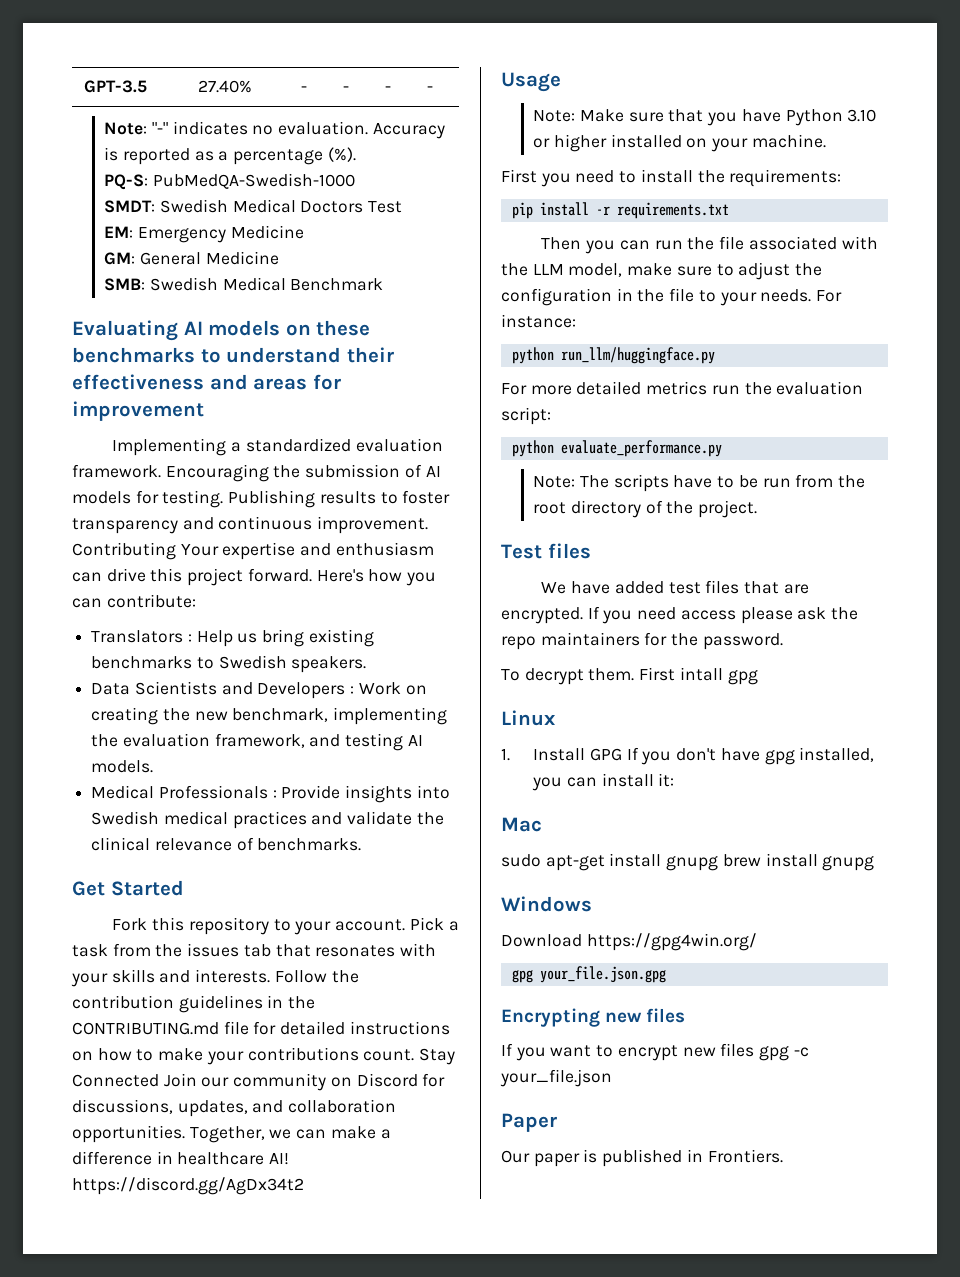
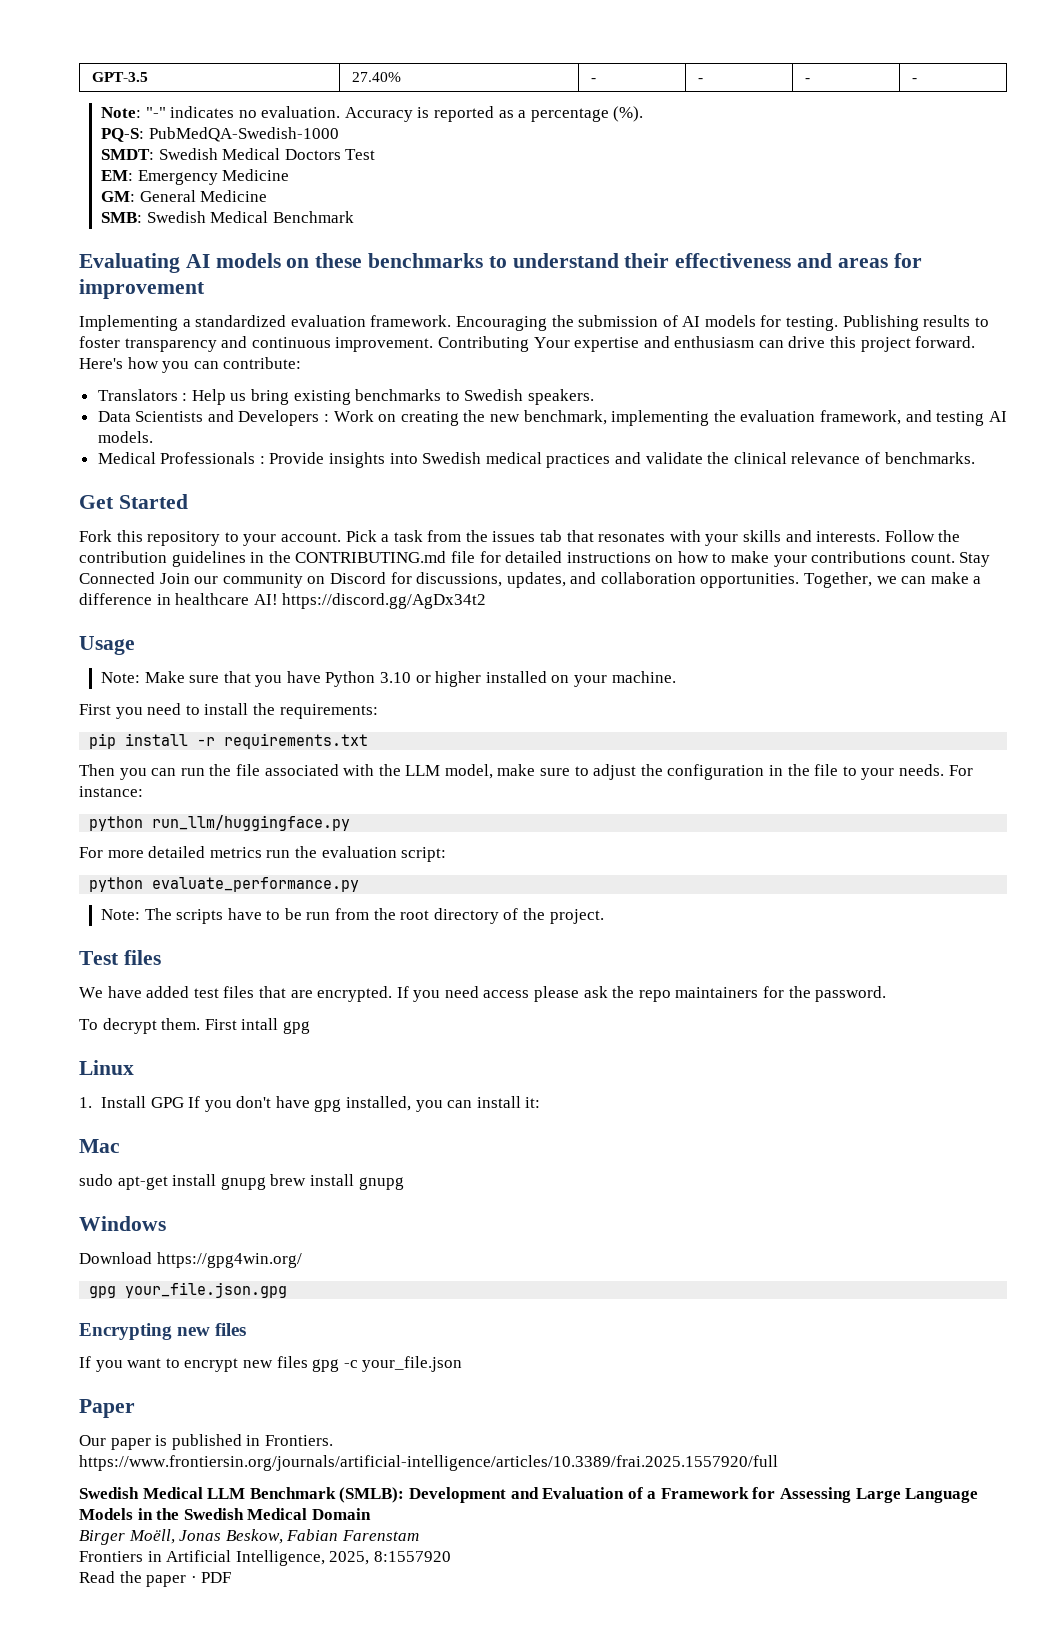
- Our paper is published in Frontiers.
+ Our paper is published in Frontiers. https://www.frontiersin.org/journals/artificial-intelligence/articles/10.3389/frai.2025.1557920/full
+ Swedish Medical LLM Benchmark (SMLB): Development and Evaluation of a Framework for Assessing Large Language Models in the Swedish Medical Domain
+ Birger Moëll, Jonas Beskow, Fabian Farenstam
+ Frontiers in Artificial Intelligence, 2025, 8:1557920
+ Read the paper · PDF

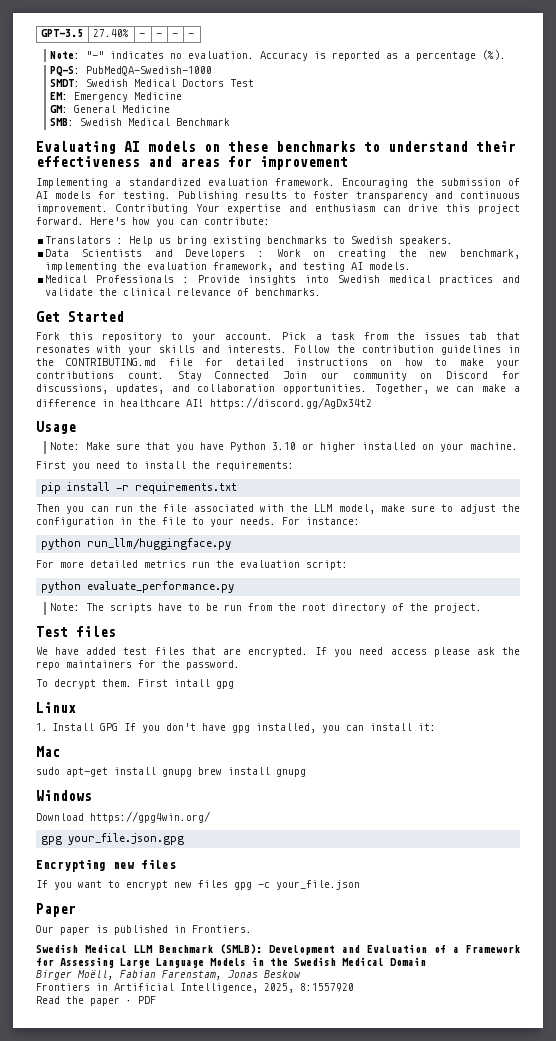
- Our paper is published in Frontiers. https://www.frontiersin.org/journals/artificial-intelligence/articles/10.3389/frai.2025.1557920/full
+ Our paper is published in Frontiers.
- Birger Moëll, Jonas Beskow, Fabian Farenstam
+ Birger Moëll, Fabian Farenstam, Jonas Beskow

